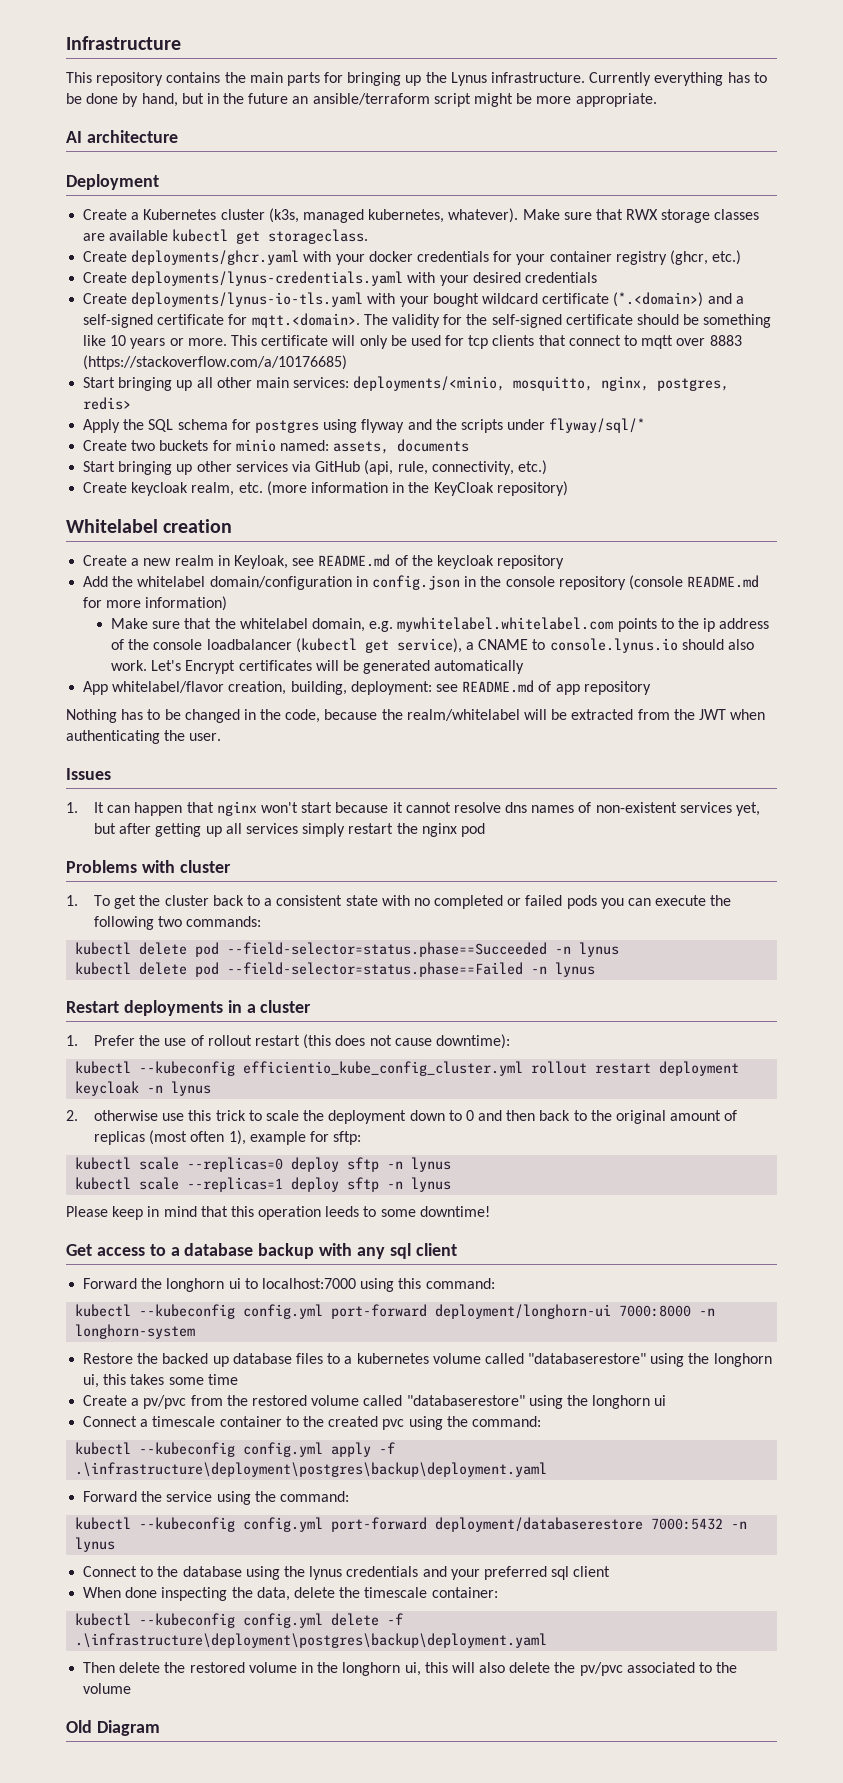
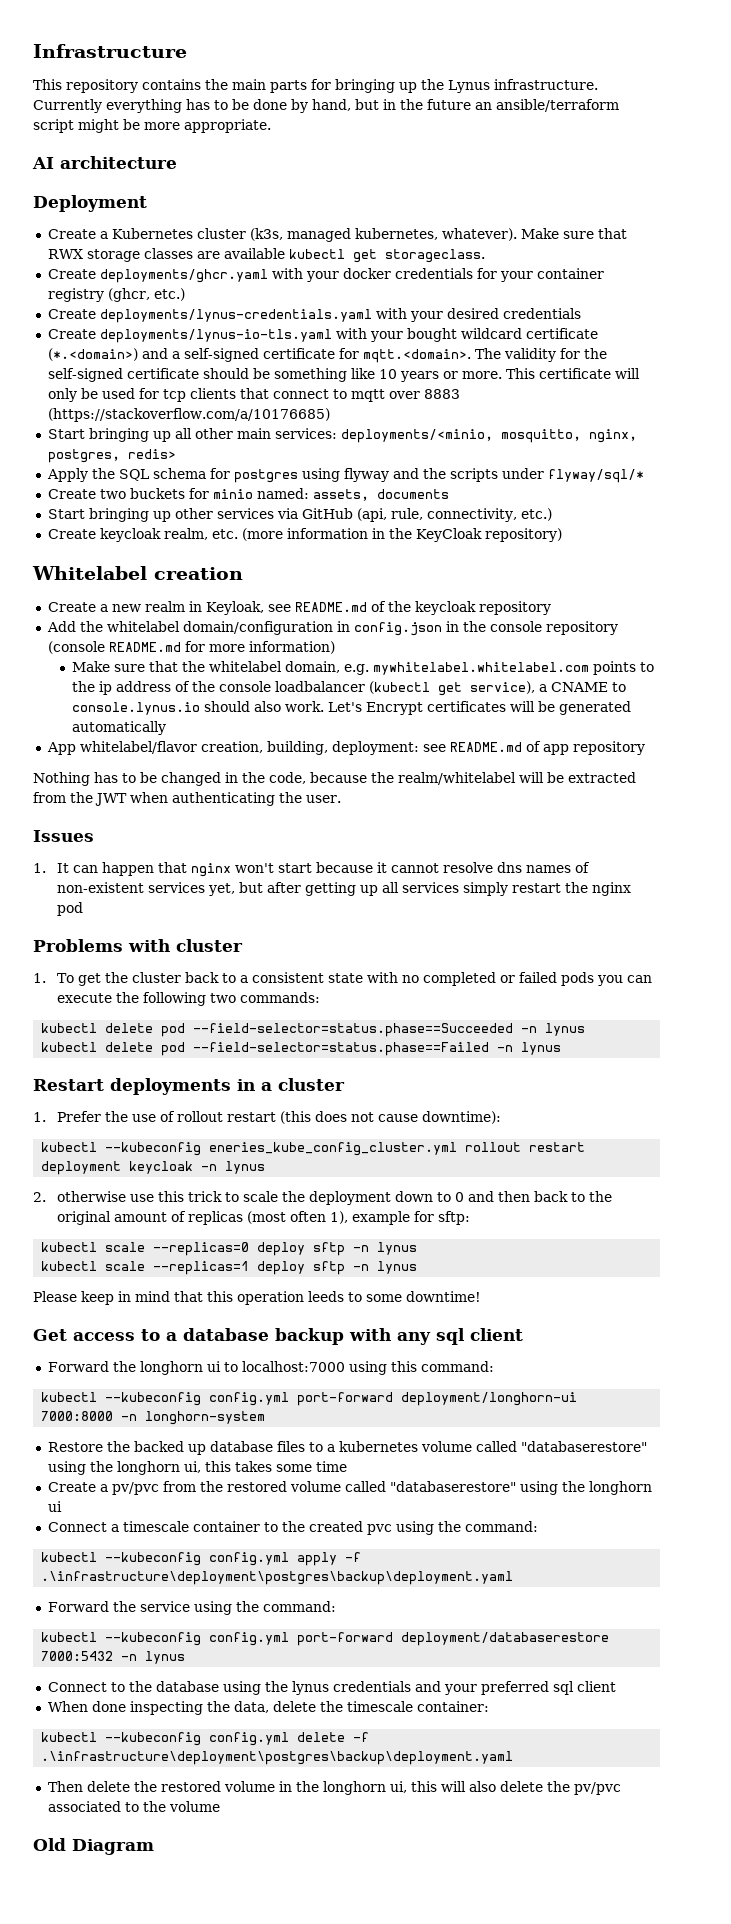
- kubectl --kubeconfig efficientio_kube_config_cluster.yml rollout restart deployment keycloak -n lynus
+ kubectl --kubeconfig eneries_kube_config_cluster.yml rollout restart deployment keycloak -n lynus

